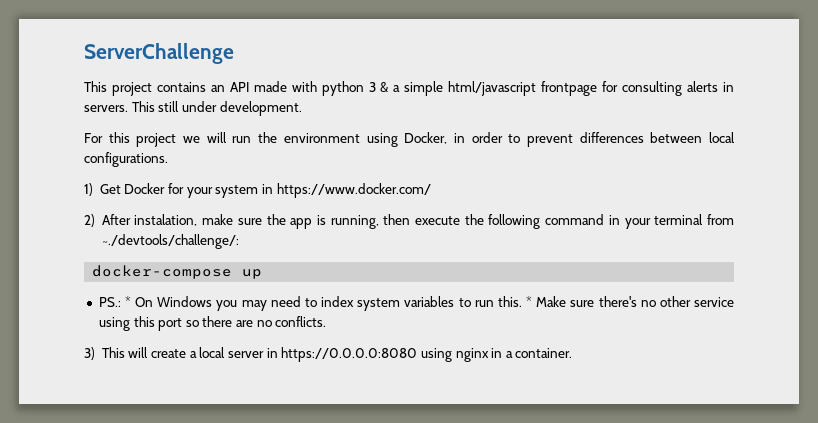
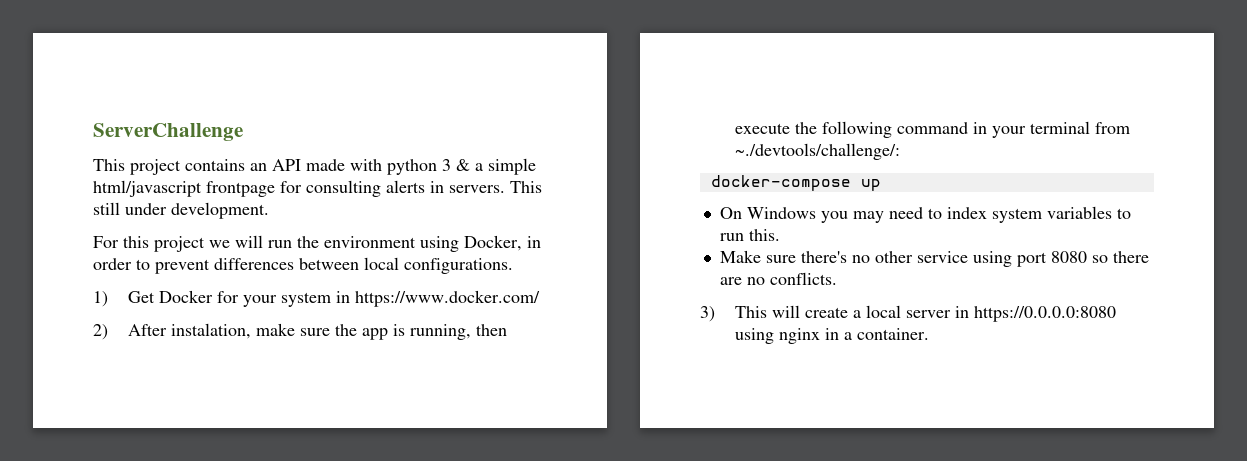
- PS.: * On Windows you may need to index system variables to run this. * Make sure there's no other service using this port so there are no conflicts.
+ On Windows you may need to index system variables to run this.
+ Make sure there's no other service using port 8080 so there are no conflicts.

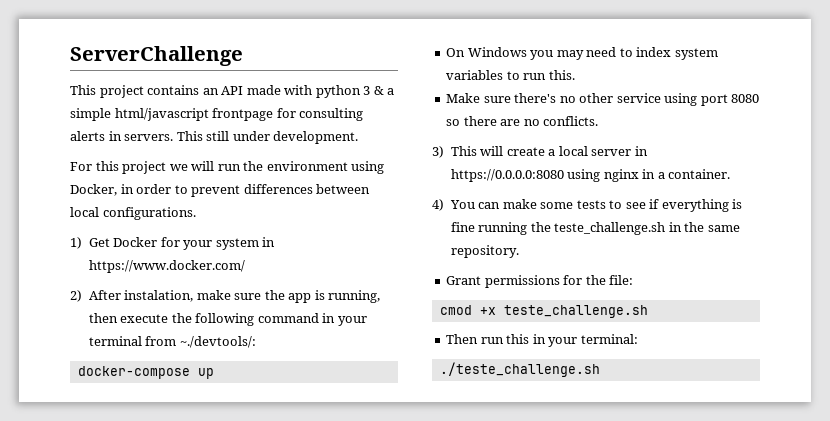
- 2) After instalation, make sure the app is running, then execute the following command in your terminal from ~./devtools/challenge/:
+ 2) After instalation, make sure the app is running, then execute the following command in your terminal from ~./devtools/:
+ 4) You can make some tests to see if everything is fine running the teste_challenge.sh in the same repository.
+ Grant permissions for the file:
+ cmod +x teste_challenge.sh
+ Then run this in your terminal:
+ ./teste_challenge.sh

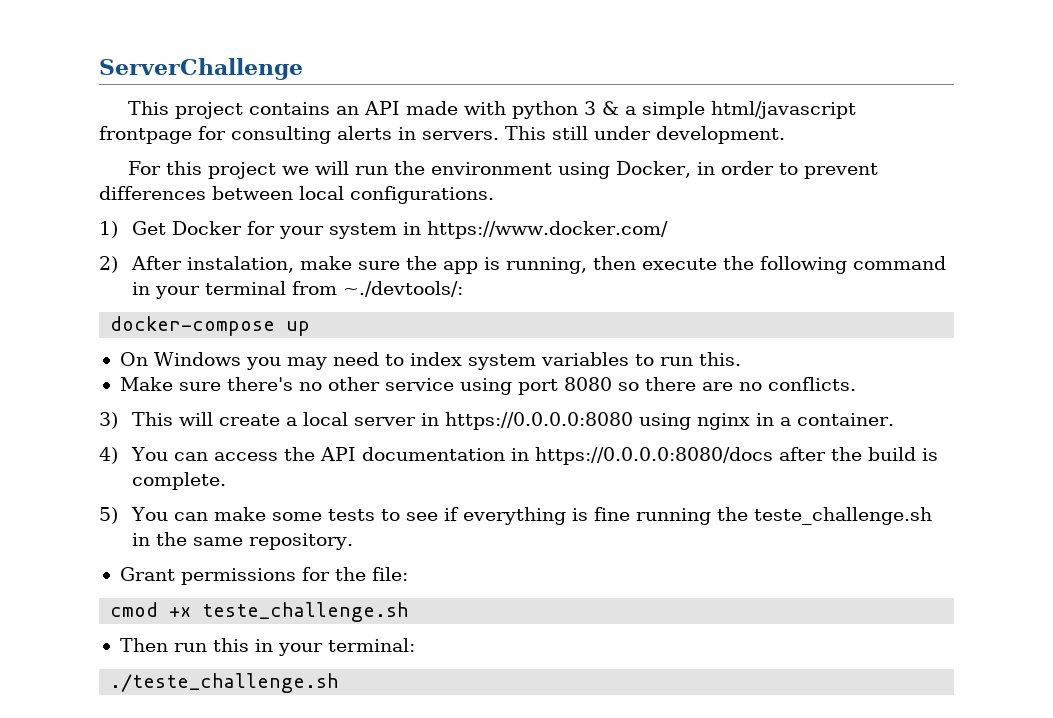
- 4) You can make some tests to see if everything is fine running the teste_challenge.sh in the same repository.
+ 4) You can access the API documentation in https://0.0.0.0:8080/docs after the build is complete.
+ 5) You can make some tests to see if everything is fine running the teste_challenge.sh in the same repository.

